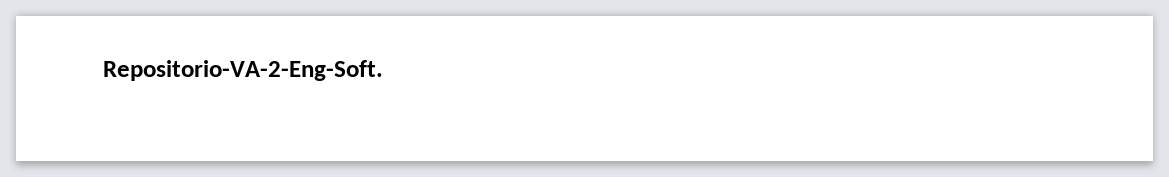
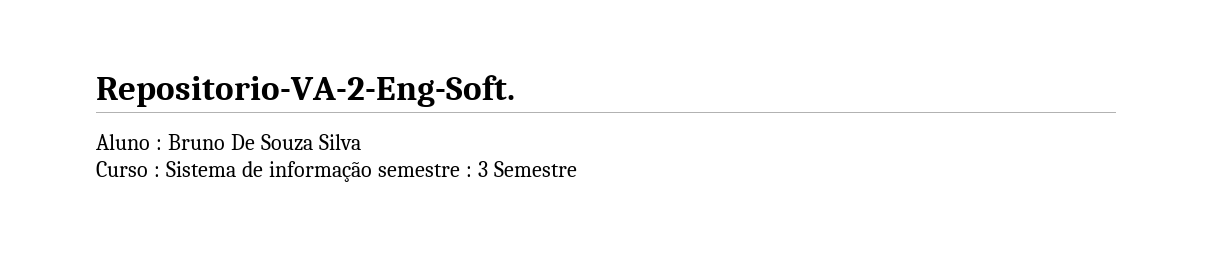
+ Aluno : Bruno De Souza Silva
+ Curso : Sistema de informação semestre : 3 Semestre

